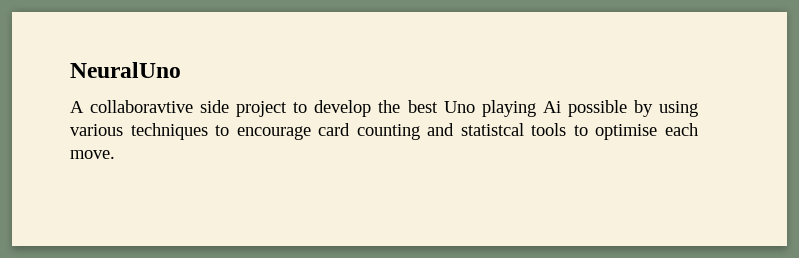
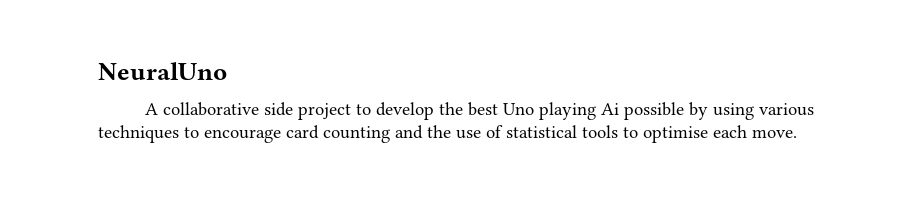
- A collaboravtive side project to develop the best Uno playing Ai possible by using various techniques to encourage card counting and statistcal tools to optimise each move.
+ A collaborative side project to develop the best Uno playing Ai possible by using various techniques to encourage card counting and the use of statistical tools to optimise each move.

